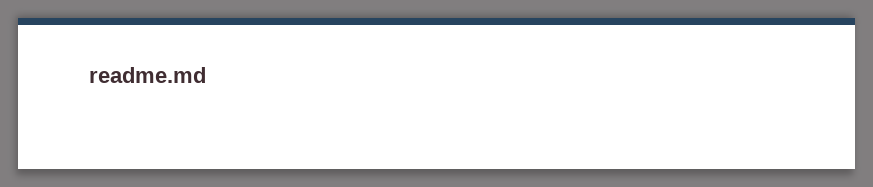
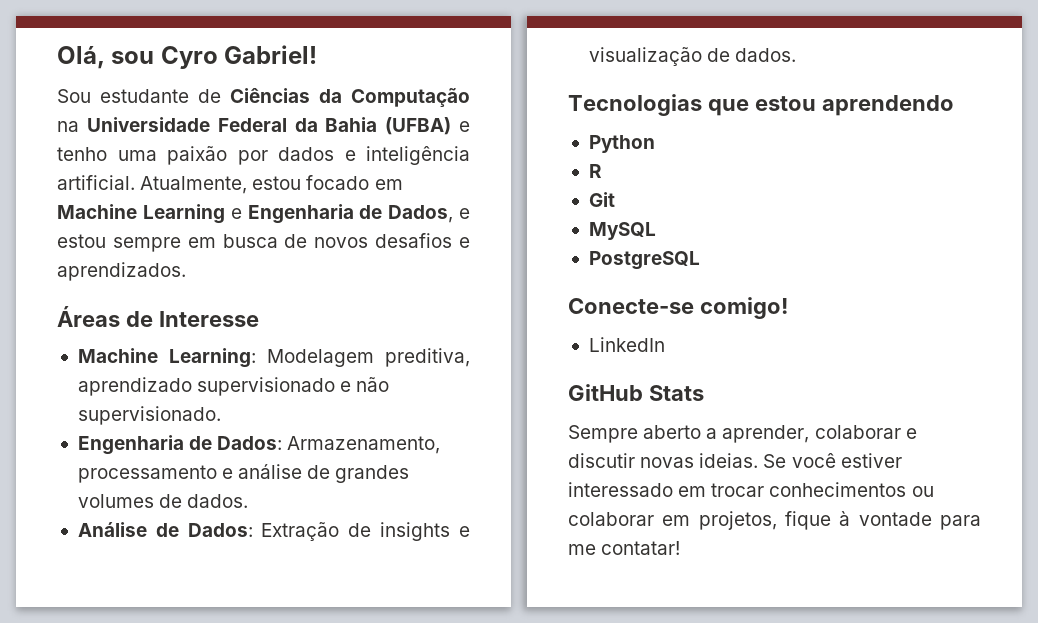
- readme.md
+ Olá, sou Cyro Gabriel!
+ Sou estudante de Ciências da Computação na Universidade Federal da Bahia (UFBA) e tenho uma paixão por dados e inteligência artificial. Atualmente, estou focado em Machine Learning e Engenharia de Dados, e estou sempre em busca de novos desafios e aprendizados.
+ Áreas de Interesse
+ Machine Learning: Modelagem preditiva, aprendizado supervisionado e não supervisionado.
+ Engenharia de Dados: Armazenamento, processamento e análise de grandes volumes de dados.
+ Análise de Dados: Extração de insights e visualização de dados.
+ Tecnologias que estou aprendendo
+ Python
+ R
+ Git
+ MySQL
+ PostgreSQL
+ Conecte-se comigo!
+ LinkedIn
+ GitHub Stats
+ Sempre aberto a aprender, colaborar e discutir novas ideias. Se você estiver interessado em trocar conhecimentos ou colaborar em projetos, fique à vontade para me contatar!

